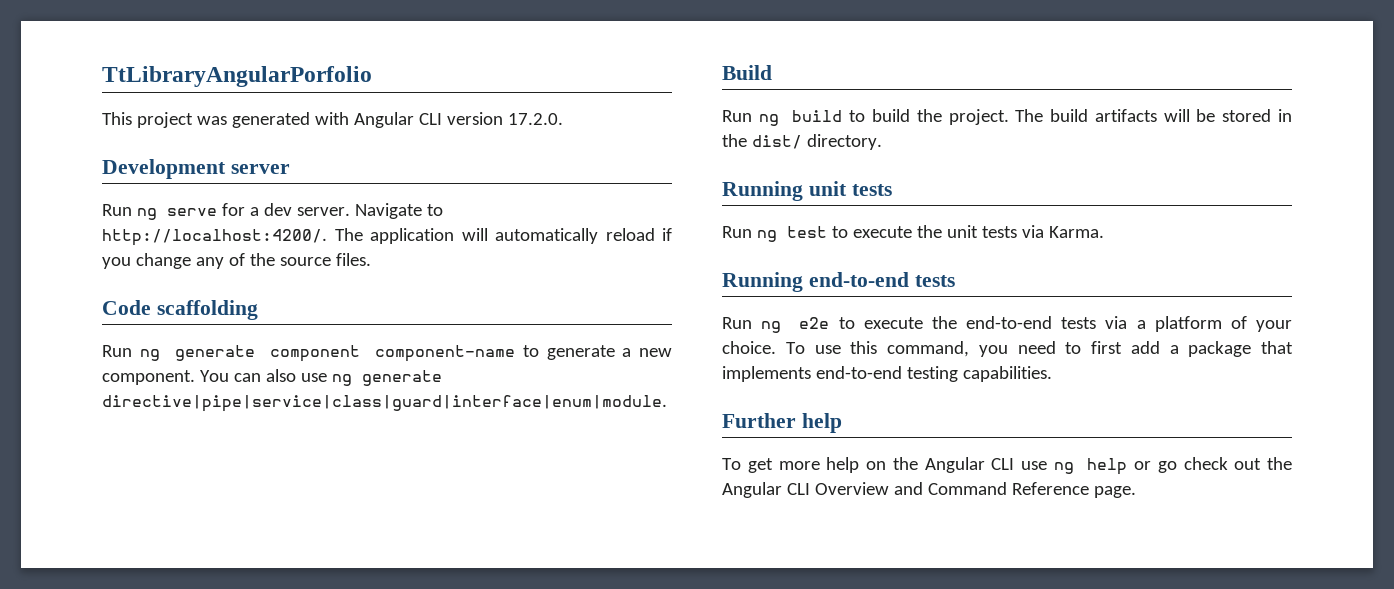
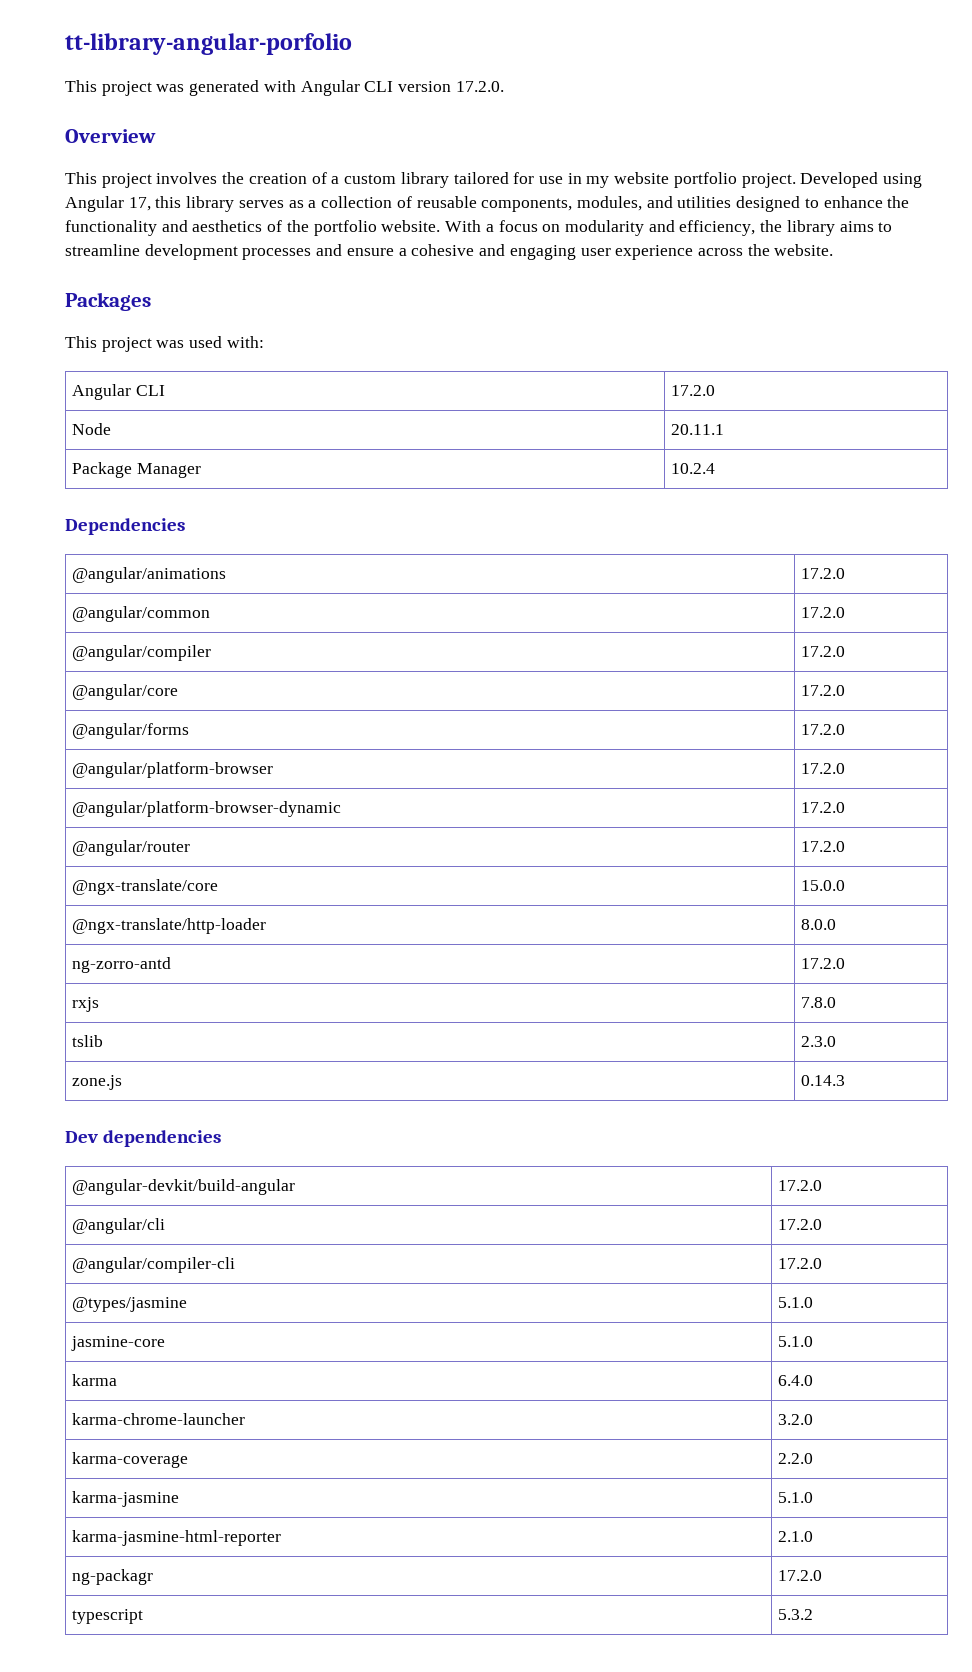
- TtLibraryAngularPorfolio
+ tt-library-angular-porfolio
- Development server
- Run ng serve for a dev server. Navigate to http://localhost:4200/. The application will automatically reload if you change any of the source files.
- Code scaffolding
- Run ng generate component component-name to generate a new component. You can also use ng generate directive|pipe|service|class|guard|interface|enum|module.
- Build
- Run ng build to build the project. The build artifacts will be stored in the dist/ directory.
- Running unit tests
- Run ng test to execute the unit tests via Karma.
- Running end-to-end tests
- Run ng e2e to execute the end-to-end tests via a platform of your choice. To use this command, you need to first add a package that implements end-to-end testing capabilities.
- Further help
- To get more help on the Angular CLI use ng help or go check out the Angular CLI Overview and Command Reference page.
+ Overview
+ This project involves the creation of a custom library tailored for use in my website portfolio project. Developed using Angular 17, this library serves as a collection of reusable components, modules, and utilities designed to enhance the functionality and aesthetics of the portfolio website. With a focus on modularity and efficiency, the library aims to streamline development processes and ensure a cohesive and engaging user experience across the website.
+ Packages
+ This project was used with:
+ Angular CLI | 17.2.0
+ Node | 20.11.1
+ Package Manager | 10.2.4
+ Dependencies
+ @angular/animations | 17.2.0
+ @angular/common | 17.2.0
+ @angular/compiler | 17.2.0
+ @angular/core | 17.2.0
+ @angular/forms | 17.2.0
+ @angular/platform-browser | 17.2.0
+ @angular/platform-browser-dynamic | 17.2.0
+ @angular/router | 17.2.0
+ @ngx-translate/core | 15.0.0
+ @ngx-translate/http-loader | 8.0.0
+ ng-zorro-antd | 17.2.0
+ rxjs | 7.8.0
+ tslib | 2.3.0
+ zone.js | 0.14.3
+ Dev dependencies
+ @angular-devkit/build-angular | 17.2.0
+ @angular/cli | 17.2.0
+ @angular/compiler-cli | 17.2.0
+ @types/jasmine | 5.1.0
+ jasmine-core | 5.1.0
+ karma | 6.4.0
+ karma-chrome-launcher | 3.2.0
+ karma-coverage | 2.2.0
+ karma-jasmine | 5.1.0
+ karma-jasmine-html-reporter | 2.1.0
+ ng-packagr | 17.2.0
+ typescript | 5.3.2

